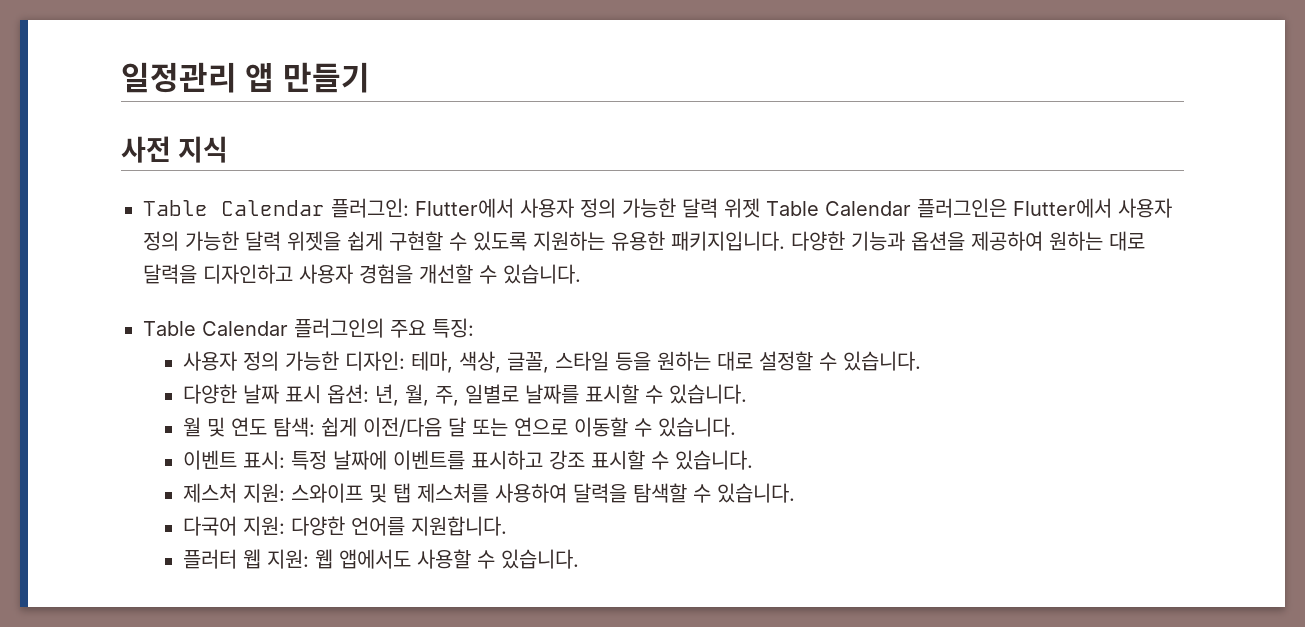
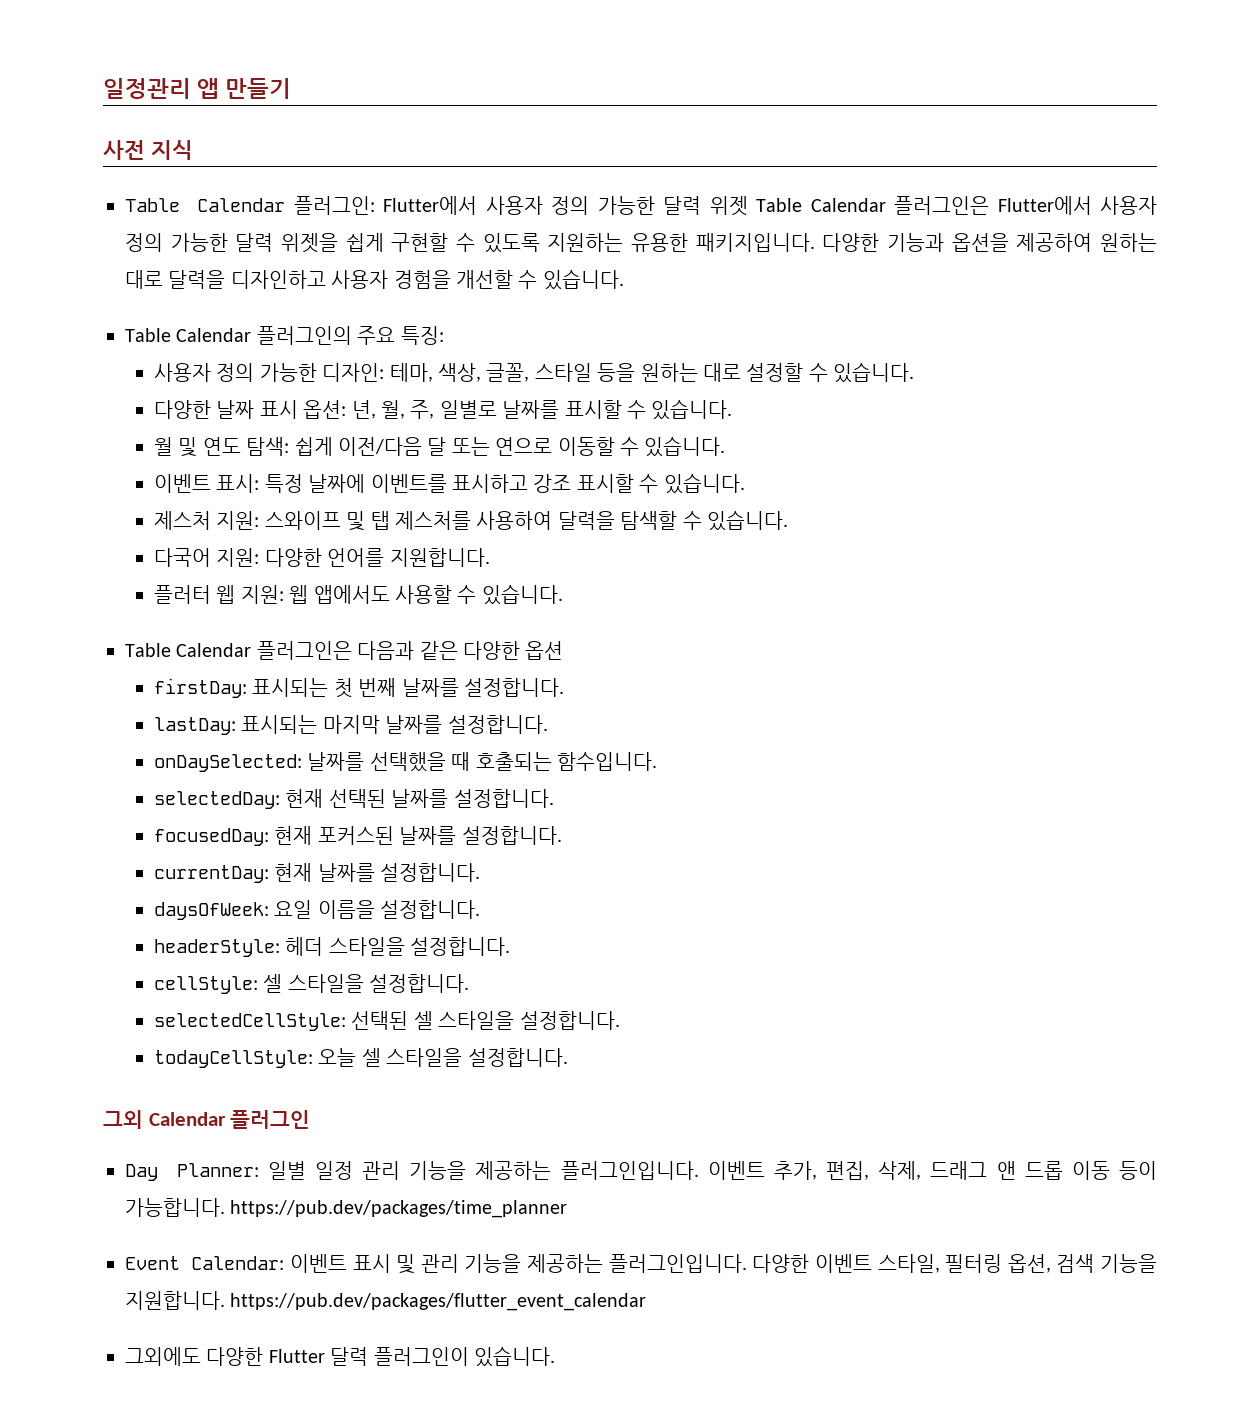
+ Table Calendar 플러그인은 다음과 같은 다양한 옵션
+ firstDay: 표시되는 첫 번째 날짜를 설정합니다.
+ lastDay: 표시되는 마지막 날짜를 설정합니다.
+ onDaySelected: 날짜를 선택했을 때 호출되는 함수입니다.
+ selectedDay: 현재 선택된 날짜를 설정합니다.
+ focusedDay: 현재 포커스된 날짜를 설정합니다.
+ currentDay: 현재 날짜를 설정합니다.
+ daysOfWeek: 요일 이름을 설정합니다.
+ headerStyle: 헤더 스타일을 설정합니다.
+ cellStyle: 셀 스타일을 설정합니다.
+ selectedCellStyle: 선택된 셀 스타일을 설정합니다.
+ todayCellStyle: 오늘 셀 스타일을 설정합니다.
+ 그외 Calendar 플러그인
+ Day Planner: 일별 일정 관리 기능을 제공하는 플러그인입니다. 이벤트 추가, 편집, 삭제, 드래그 앤 드롭 이동 등이 가능합니다. https://pub.dev/packages/time_planner
+ Event Calendar: 이벤트 표시 및 관리 기능을 제공하는 플러그인입니다. 다양한 이벤트 스타일, 필터링 옵션, 검색 기능을 지원합니다. https://pub.dev/packages/flutter_event_calendar
+ 그외에도 다양한 Flutter 달력 플러그인이 있습니다.

